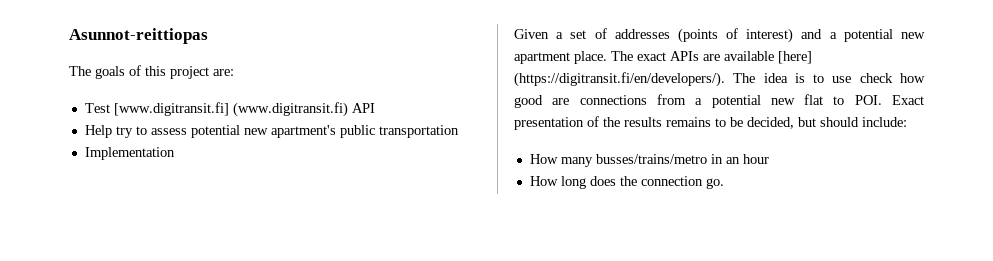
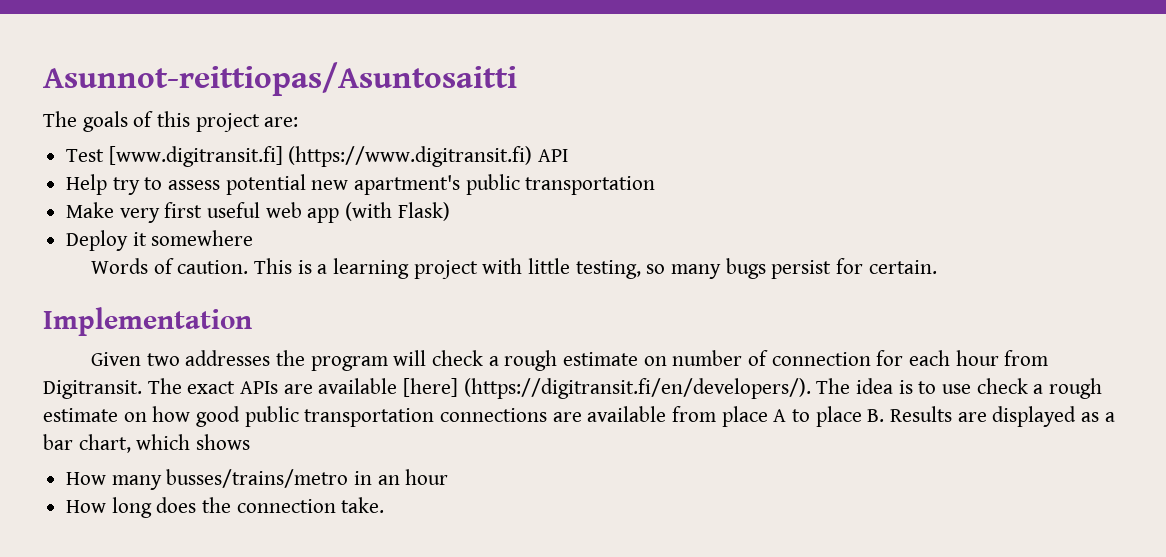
- Asunnot-reittiopas
+ Asunnot-reittiopas/Asuntosaitti
- Test [www.digitransit.fi] (www.digitransit.fi) API
+ Test [www.digitransit.fi] (https://www.digitransit.fi) API
+ Make very first useful web app (with Flask)
+ Deploy it somewhere
+ Words of caution. This is a learning project with little testing, so many bugs persist for certain.
  Implementation
- Given a set of addresses (points of interest) and a potential new apartment place.
+ Given two addresses the program will check a rough estimate on number of connection for each hour from Digitransit.
- The exact APIs are available [here] (https://digitransit.fi/en/developers/). The idea is to use check how good are connections from a potential new flat to POI. Exact presentation of the results remains to be decided, but should include:
+ The exact APIs are available [here] (https://digitransit.fi/en/developers/). The idea is to use check a rough estimate on how good public transportation connections are available from place A to place B. Results are displayed as a bar chart, which shows
- How long does the connection go.
+ How long does the connection take.

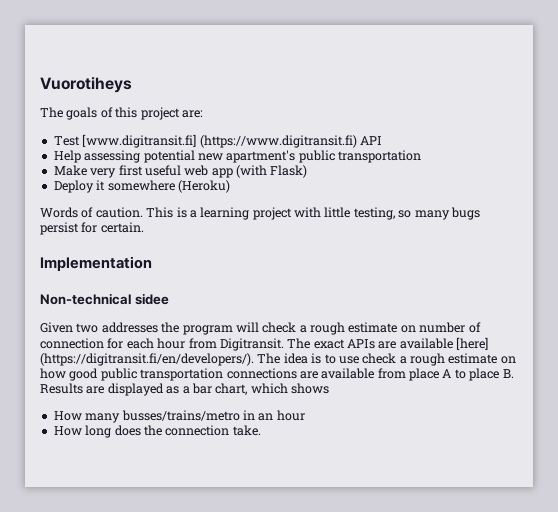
- Asunnot-reittiopas/Asuntosaitti
+ Vuorotiheys
- Help try to assess potential new apartment's public transportation
+ Help assessing potential new apartment's public transportation
- Deploy it somewhere
+ Deploy it somewhere (Heroku)
+ Non-technical sidee

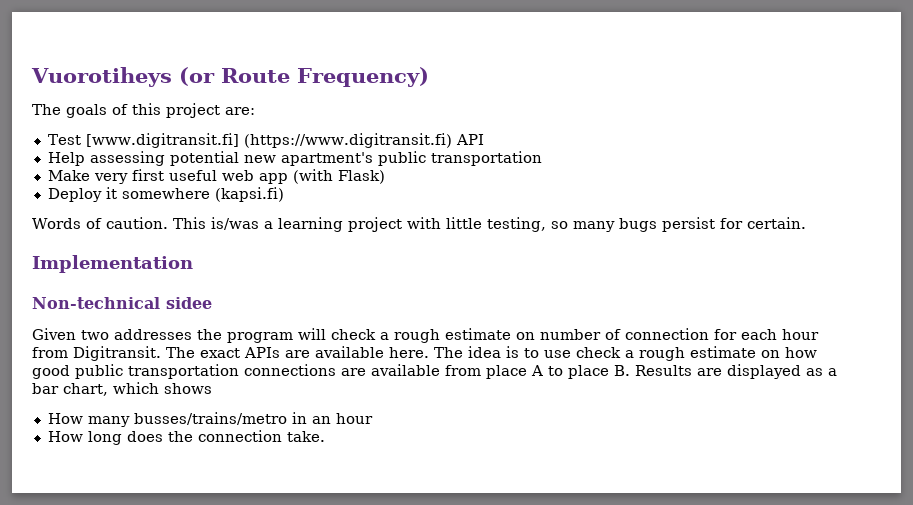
- Vuorotiheys
+ Vuorotiheys (or Route Frequency)
- Deploy it somewhere (Heroku)
+ Deploy it somewhere (kapsi.fi)
- This is a learning project with little testing, so many bugs persist for certain.
+ This is/was a learning project with little testing, so many bugs persist for certain.
- The exact APIs are available [here] (https://digitransit.fi/en/developers/). The idea is to use check a rough estimate on how good public transportation connections are available from place A to place B. Results are displayed as a bar chart, which shows
+ The exact APIs are available here. The idea is to use check a rough estimate on how good public transportation connections are available from place A to place B. Results are displayed as a bar chart, which shows

